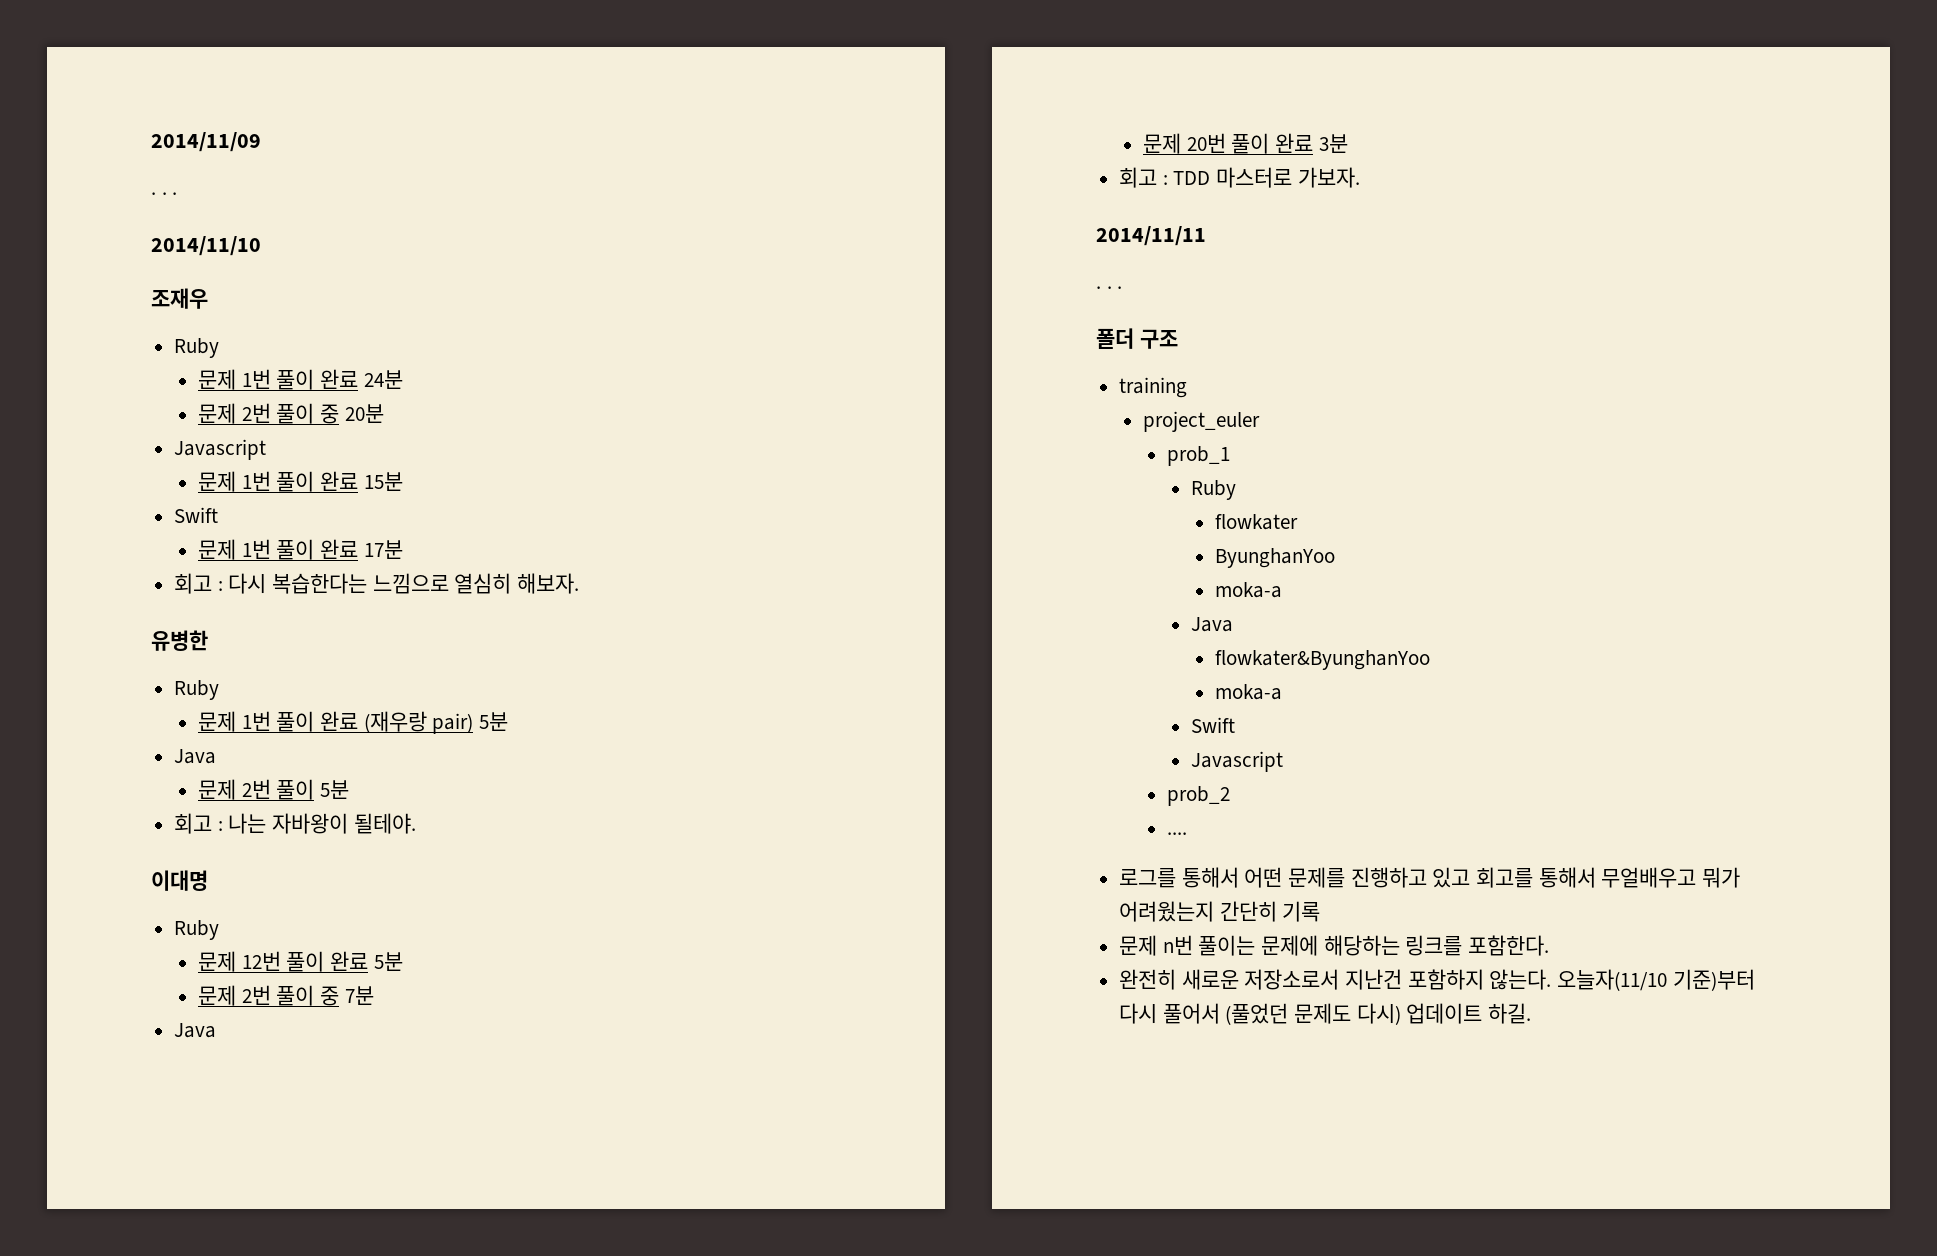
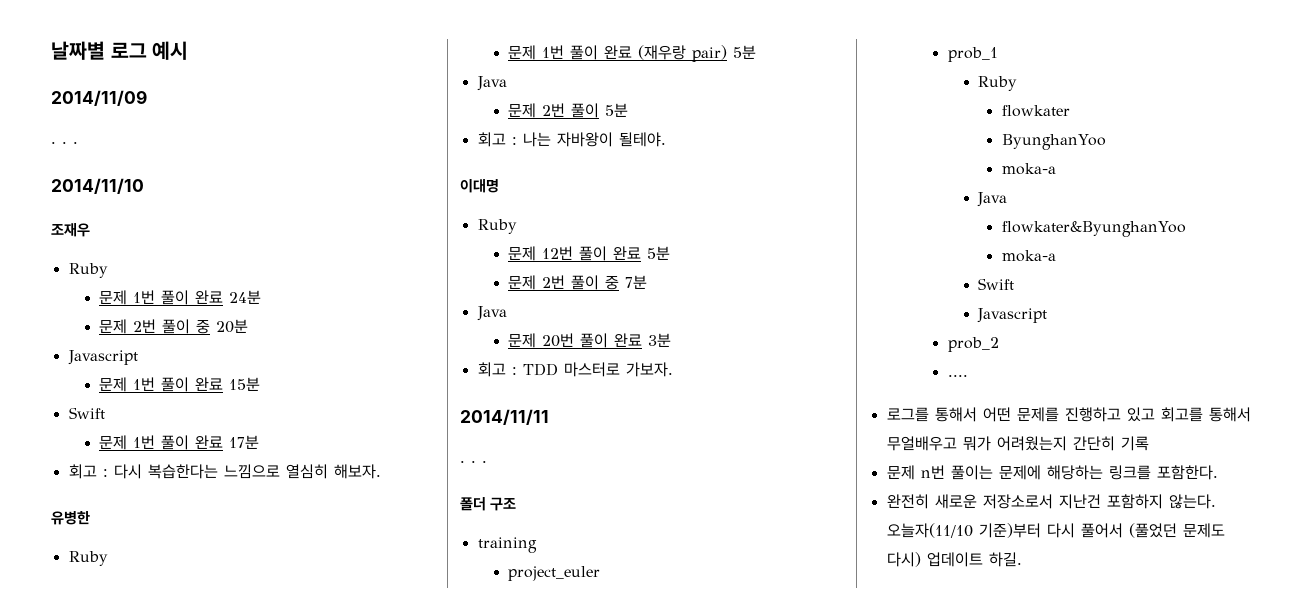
+ 날짜별 로그 예시

